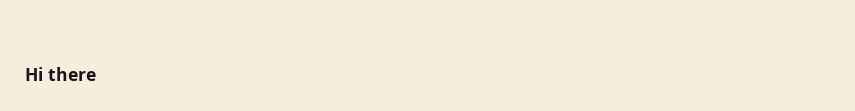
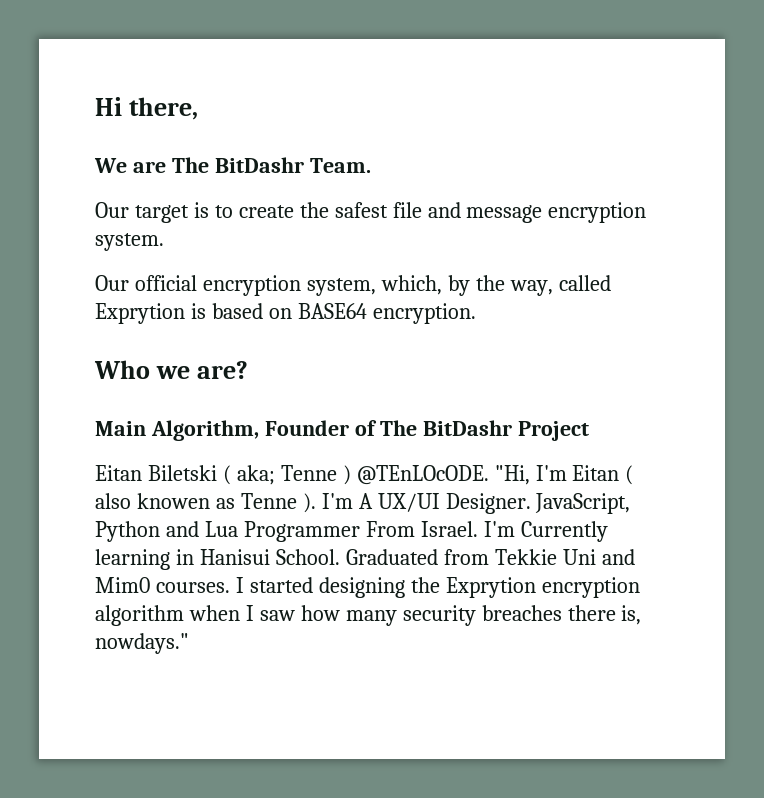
- Hi there
+ Hi there,
+ We are The BitDashr Team.
+ Our target is to create the safest file and message encryption system.
+ Our official encryption system, which, by the way, called Exprytion is based on BASE64 encryption.
+ Who we are?
+ Main Algorithm, Founder of The BitDashr Project
+ Eitan Biletski ( aka; Tenne ) @TEnLOcODE. "Hi, I'm Eitan ( also knowen as Tenne ). I'm A UX/UI Designer. JavaScript, Python and Lua Programmer From Israel. I'm Currently learning in Hanisui School. Graduated from Tekkie Uni and Mim0 courses. I started designing the Exprytion encryption algorithm when I saw how many security breaches there is, nowdays."

